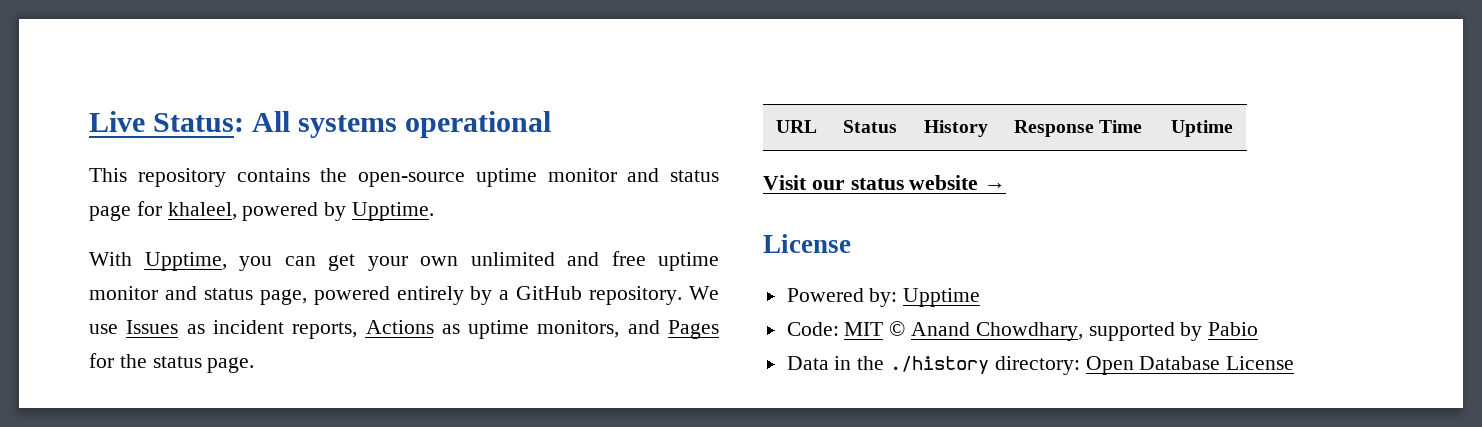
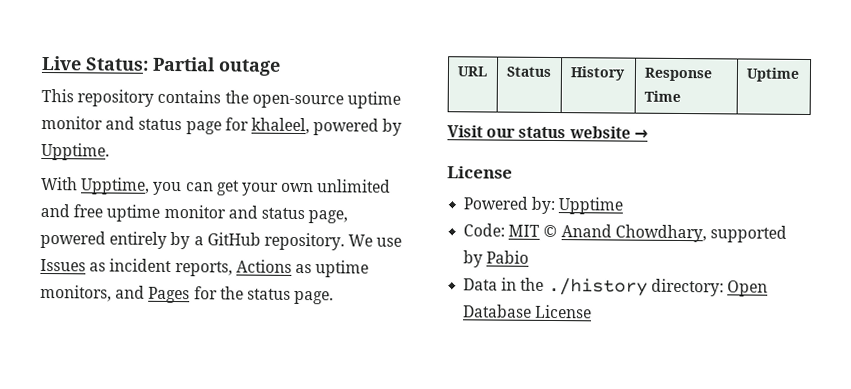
- Live Status: All systems operational
+ Live Status: Partial outage

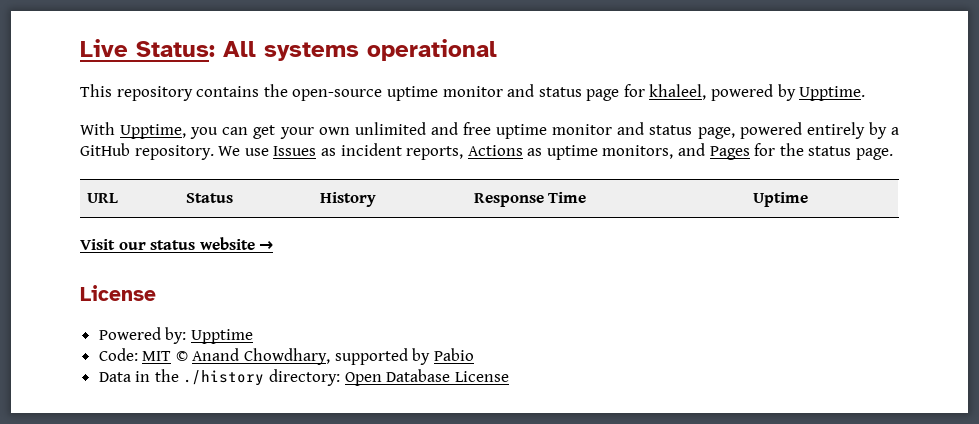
- Live Status: Partial outage
+ Live Status: All systems operational

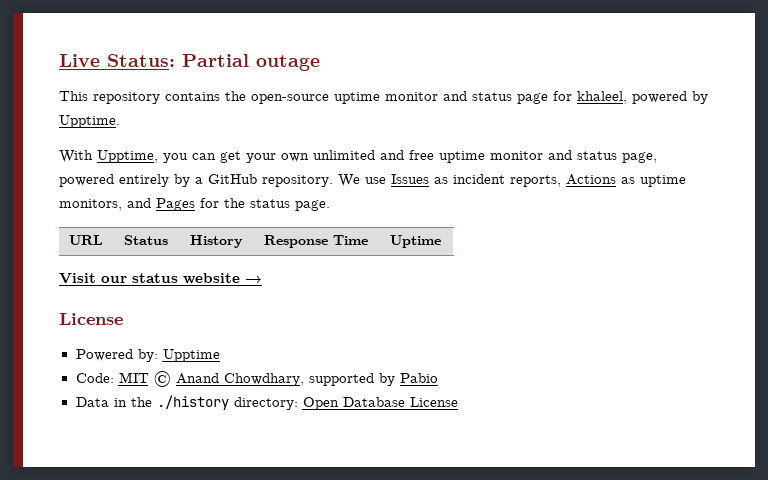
- Live Status: All systems operational
+ Live Status: Partial outage

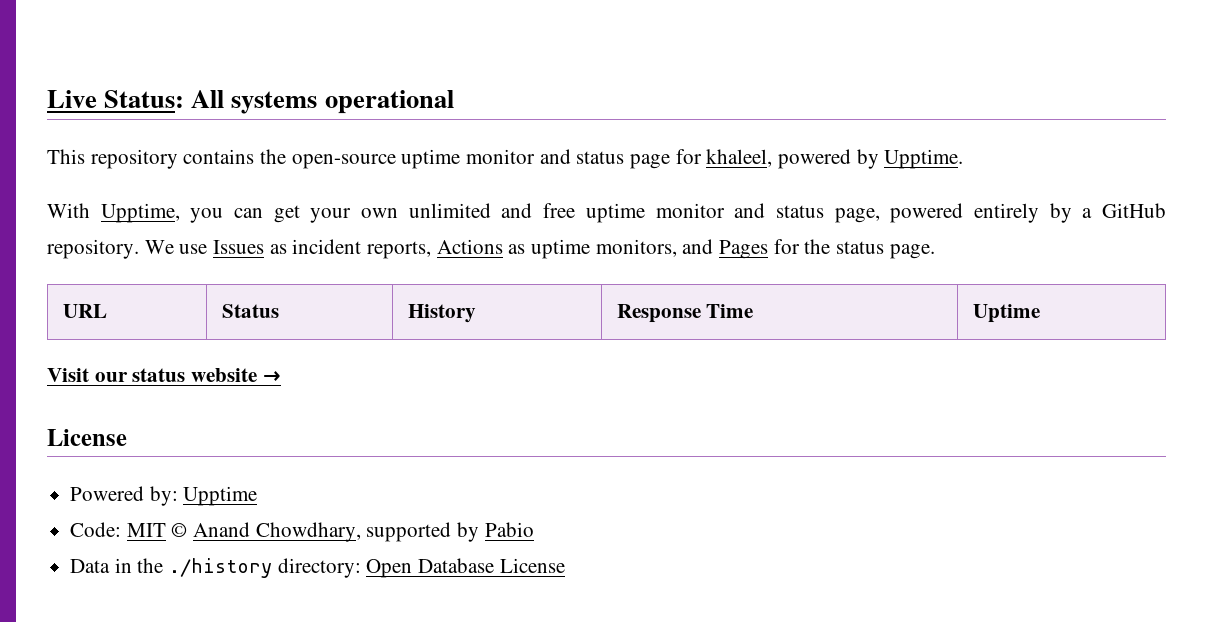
- Live Status: Partial outage
+ Live Status: All systems operational

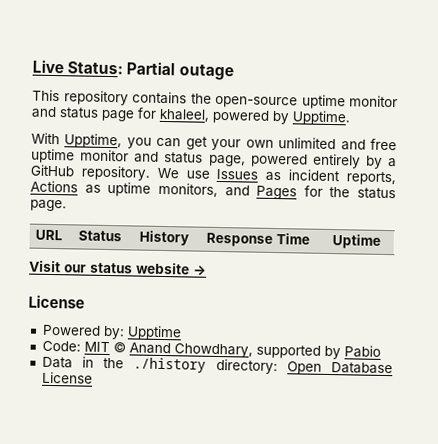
- Live Status: All systems operational
+ Live Status: Partial outage

